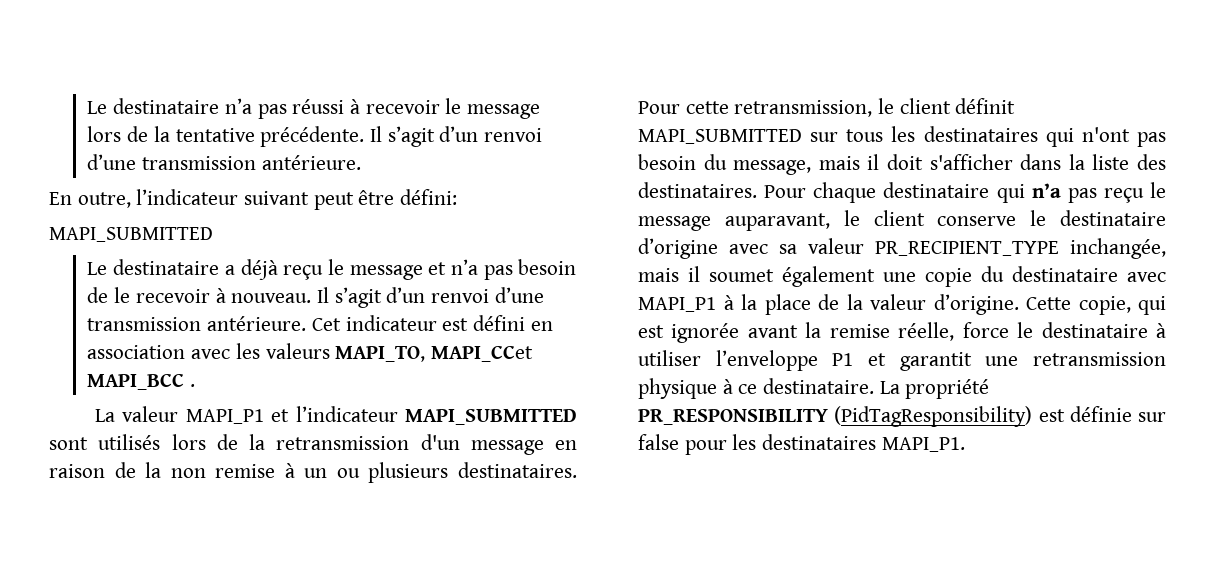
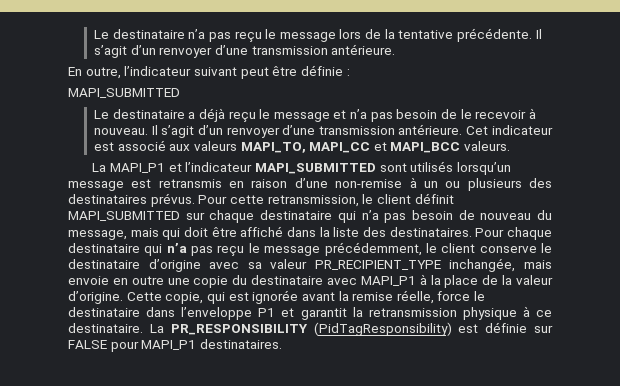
- Le destinataire n’a pas réussi à recevoir le message lors de la tentative précédente. Il s’agit d’un renvoi d’une transmission antérieure.
+ Le destinataire n’a pas reçu le message lors de la tentative précédente. Il s’agit d’un renvoyer d’une transmission antérieure.
- En outre, l’indicateur suivant peut être défini:
+ En outre, l’indicateur suivant peut être définie :
- Le destinataire a déjà reçu le message et n’a pas besoin de le recevoir à nouveau. Il s’agit d’un renvoi d’une transmission antérieure.
+ Le destinataire a déjà reçu le message et n’a pas besoin de le recevoir à nouveau. Il s’agit d’un renvoyer d’une transmission antérieure.
- Cet indicateur est défini en association avec les valeurs MAPI_TO, MAPI_CCet MAPI_BCC .
- La valeur MAPI_P1 et l’indicateur MAPI_SUBMITTED sont utilisés lors de la retransmission d'un message en raison de la non remise à un ou plusieurs destinataires.
+ Cet indicateur est associé aux valeurs MAPI_TO, MAPI_CC et MAPI_BCC valeurs.
+ La MAPI_P1 et l’indicateur MAPI_SUBMITTED sont utilisés lorsqu’un message est retransmis en raison d’une non-remise à un ou plusieurs des destinataires prévus.
- Pour cette retransmission, le client définit MAPI_SUBMITTED sur tous les destinataires qui n'ont pas besoin du message, mais il doit s'afficher dans la liste des destinataires.
+ Pour cette retransmission, le client définit MAPI_SUBMITTED sur chaque destinataire qui n’a pas besoin de nouveau du message, mais qui doit être affiché dans la liste des destinataires.
- Pour chaque destinataire qui n’a pas reçu le message auparavant, le client conserve le destinataire d’origine avec sa valeur PR_RECIPIENT_TYPE inchangée, mais il soumet également une copie du destinataire avec MAPI_P1 à la place de la valeur d’origine.
+ Pour chaque destinataire qui n’a pas reçu le message précédemment, le client conserve le destinataire d’origine avec sa valeur PR_RECIPIENT_TYPE inchangée, mais envoie en outre une copie du destinataire avec MAPI_P1 à la place de la valeur d’origine.
- Cette copie, qui est ignorée avant la remise réelle, force le destinataire à utiliser l’enveloppe P1 et garantit une retransmission physique à ce destinataire.
+ Cette copie, qui est ignorée avant la remise réelle, force le destinataire dans l’enveloppe P1 et garantit la retransmission physique à ce destinataire.
- La propriété PR_RESPONSIBILITY (PidTagResponsibility) est définie sur false pour les destinataires MAPI_P1.
+ La PR_RESPONSIBILITY (PidTagResponsibility) est définie sur FALSE pour MAPI_P1 destinataires.

